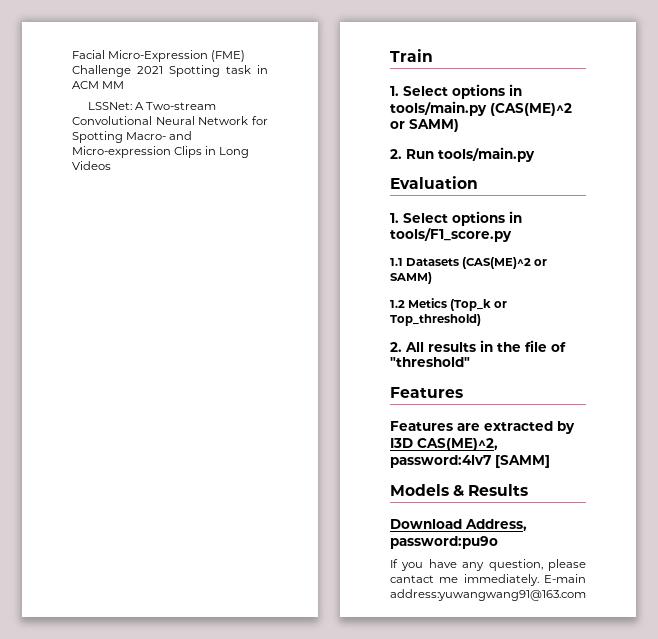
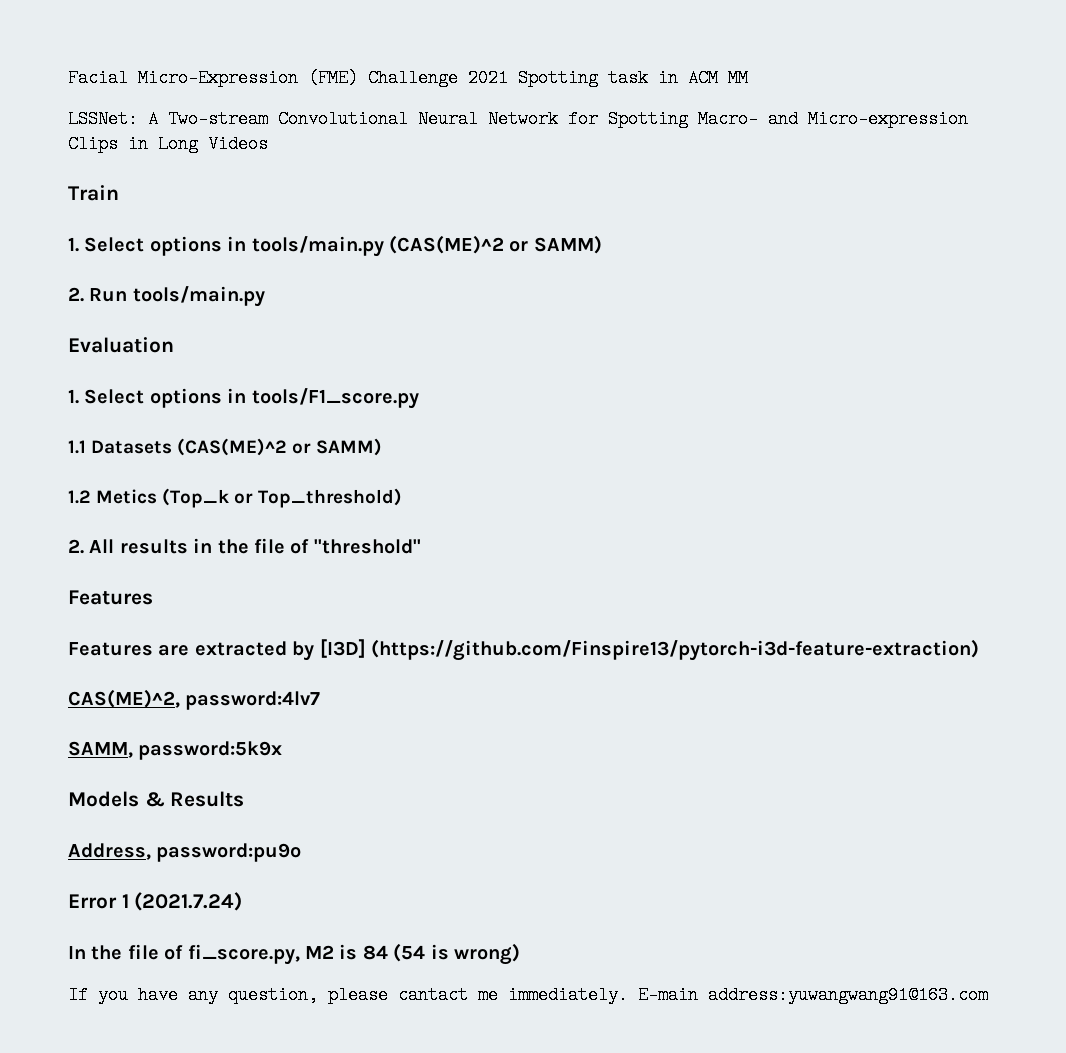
- Features are extracted by I3D CAS(ME)^2, password:4lv7 [SAMM]
+ Features are extracted by [I3D] (https://github.com/Finspire13/pytorch-i3d-feature-extraction)
+ CAS(ME)^2, password:4lv7
+ SAMM, password:5k9x
- Download Address, password:pu9o
+ Address, password:pu9o
+ Error 1 (2021.7.24)
+ In the file of fi_score.py, M2 is 84 (54 is wrong)

